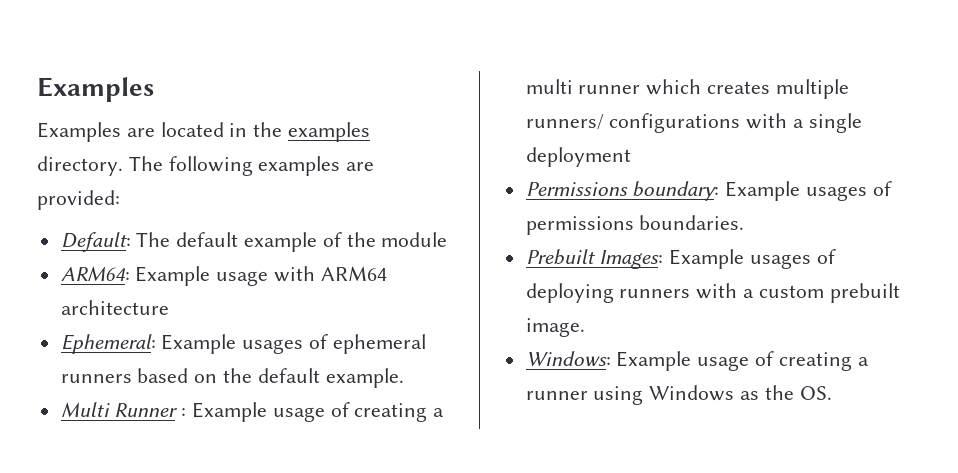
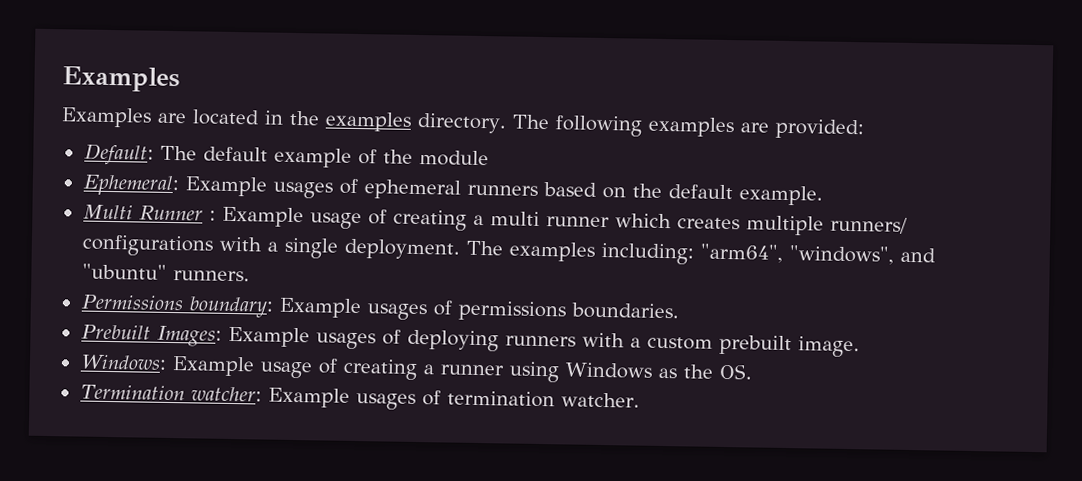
- ARM64: Example usage with ARM64 architecture
- Multi Runner : Example usage of creating a multi runner which creates multiple runners/ configurations with a single deployment
+ Multi Runner : Example usage of creating a multi runner which creates multiple runners/ configurations with a single deployment. The examples including: "arm64", "windows", and "ubuntu" runners.
+ Termination watcher: Example usages of termination watcher.

